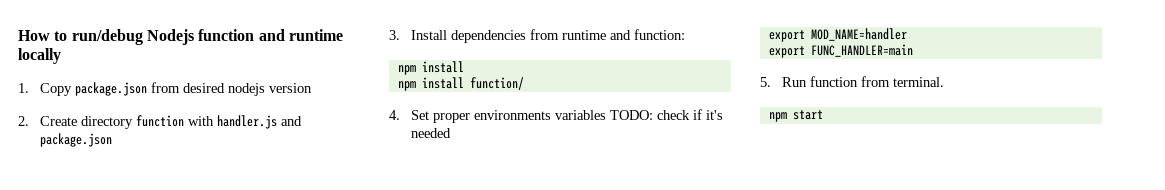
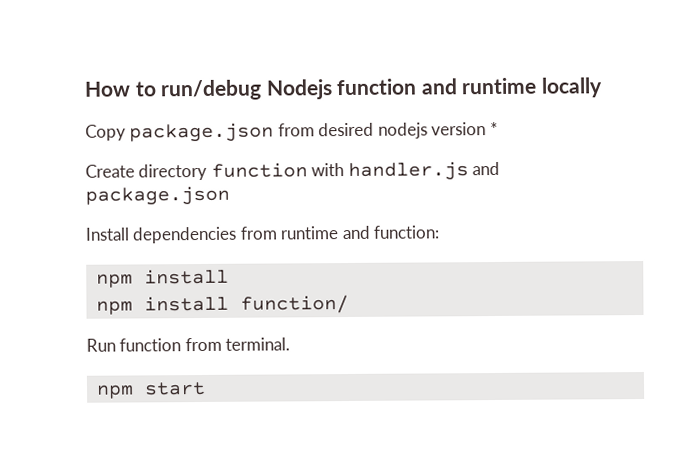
- 1. Copy package.json from desired nodejs version
- 2. Create directory function with handler.js and package.json
+ Copy package.json from desired nodejs version *
+ Create directory function with handler.js and package.json
- 3. Install dependencies from runtime and function:
+ Install dependencies from runtime and function:
- 4. Set proper environments variables TODO: check if it's needed
- export MOD_NAME=handler
- export FUNC_HANDLER=main
- 5. Run function from terminal.
+ Run function from terminal.

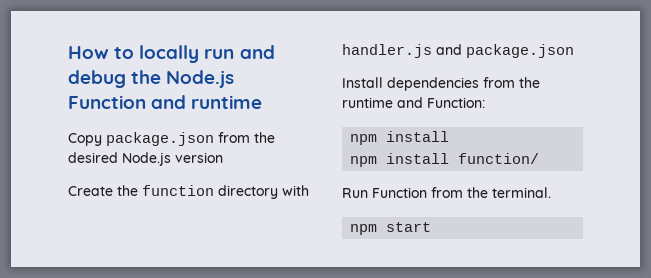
- How to run/debug Nodejs function and runtime locally
+ How to locally run and debug the Node.js Function and runtime
- Copy package.json from desired nodejs version *
+ Copy package.json from the desired Node.js version
- Create directory function with handler.js and package.json
+ Create the function directory with handler.js and package.json
- Install dependencies from runtime and function:
+ Install dependencies from the runtime and Function:
- Run function from terminal.
+ Run Function from the terminal.

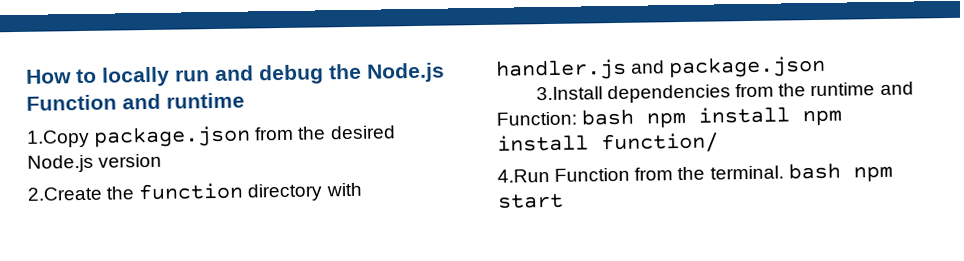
- Copy package.json from the desired Node.js version
+ 1.Copy package.json from the desired Node.js version
- Create the function directory with handler.js and package.json
+ 2.Create the function directory with handler.js and package.json
- Install dependencies from the runtime and Function:
- npm install
- npm install function/
+ 3.Install dependencies from the runtime and Function: bash npm install npm install function/
- Run Function from the terminal.
- npm start
+ 4.Run Function from the terminal. bash npm start

